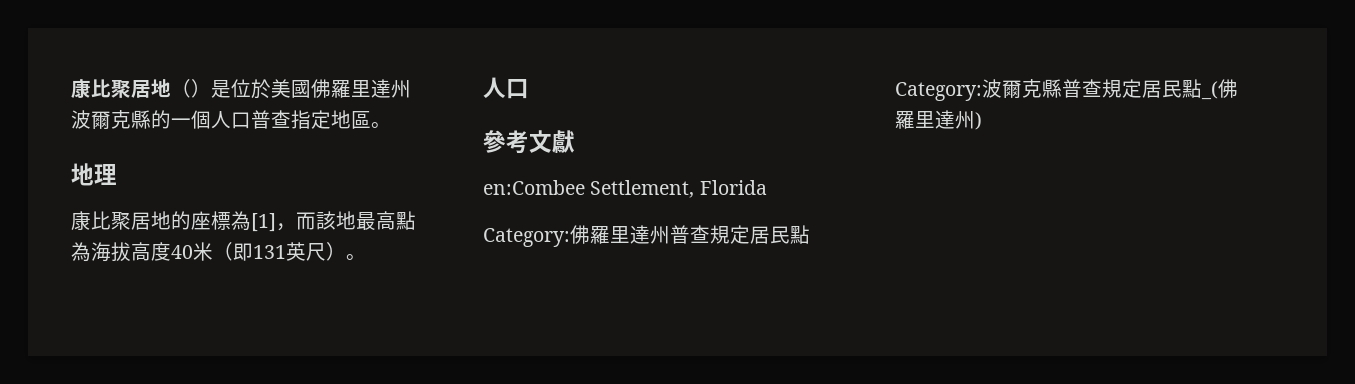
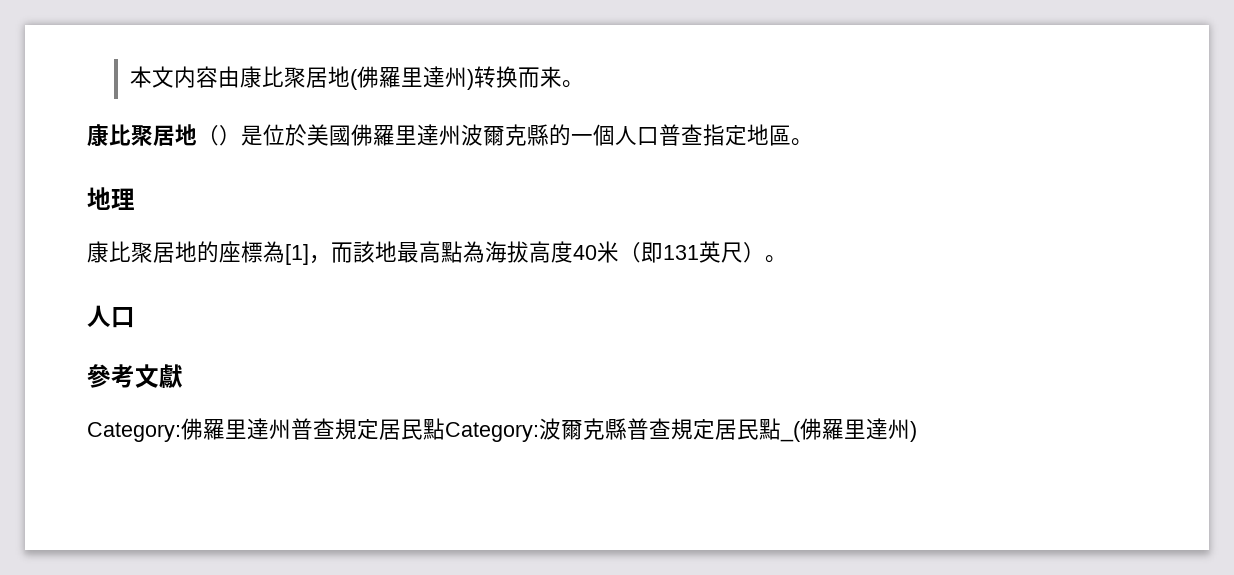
+ 本文内容由康比聚居地(佛羅里達州)转换而来。
- en:Combee Settlement, Florida

